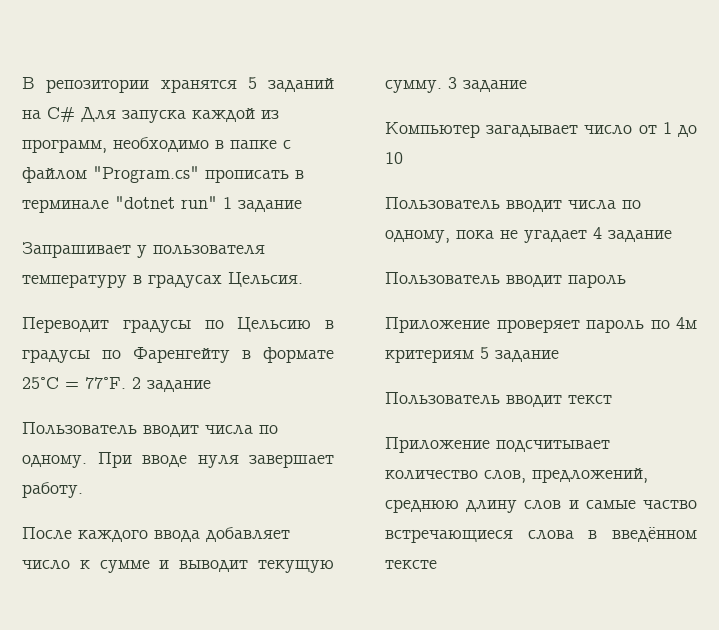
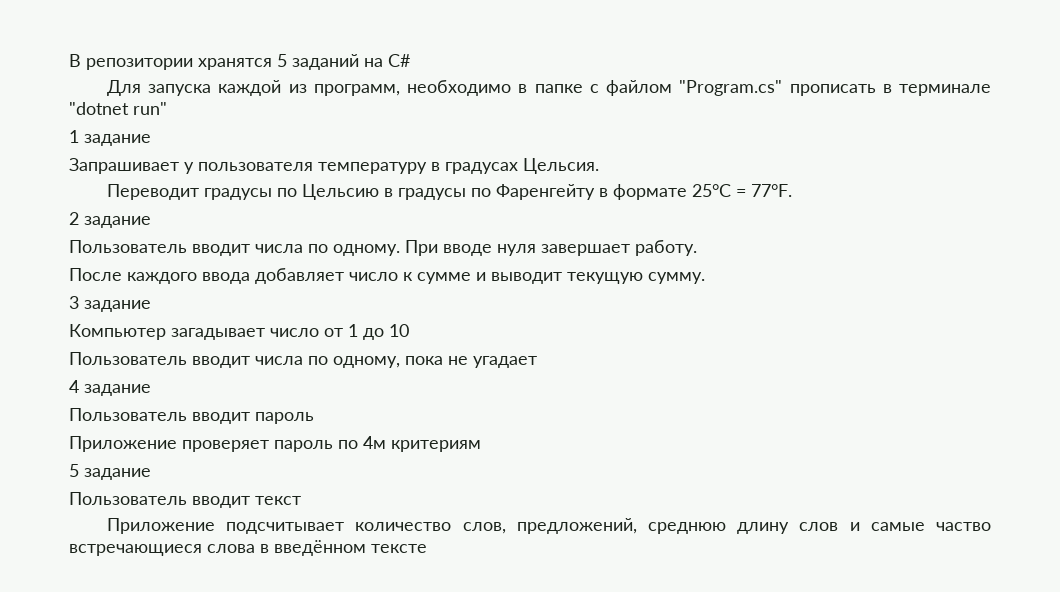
- В репозитории хранятся 5 заданий на C# Для запуска каждой из программ, необходимо в папке с файлом "Program.cs" прописать в терминале "dotnet run" 1 задание
+ В репозитории хранятся 5 заданий на C#
+ Для запуска каждой из программ, необходимо в папке с файлом "Program.cs" прописать в терминале "dotnet run"
+ 1 задание
- Переводит градусы по Цельсию в градусы по Фаренгейту в формате 25°C = 77°F. 2 задание
+ Переводит градусы по Цельсию в градусы по Фаренгейту в формате 25°C = 77°F.
+ 2 задание
- После каждого ввода добавляет число к сумме и выводит текущую сумму. 3 задание
+ После каждого ввода добавляет число к сумме и выводит текущую сумму.
+ 3 задание
- Пользователь вводит числа по одному, пока не угадает 4 задание
+ Пользователь вводит числа по одному, пока не угадает
+ 4 задание
- Приложение проверяет пароль по 4м критериям 5 задание
+ Приложение проверяет пароль по 4м критериям
+ 5 задание

